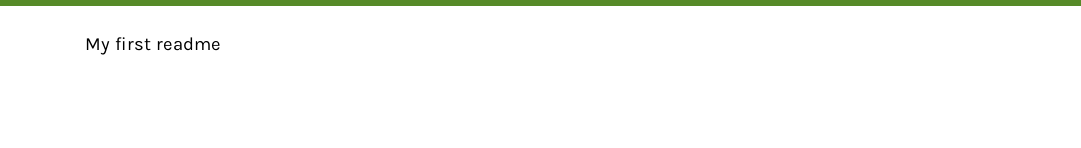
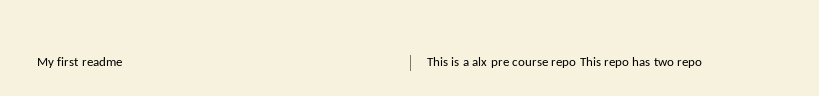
+ This is a alx pre course repo This repo has two repo

